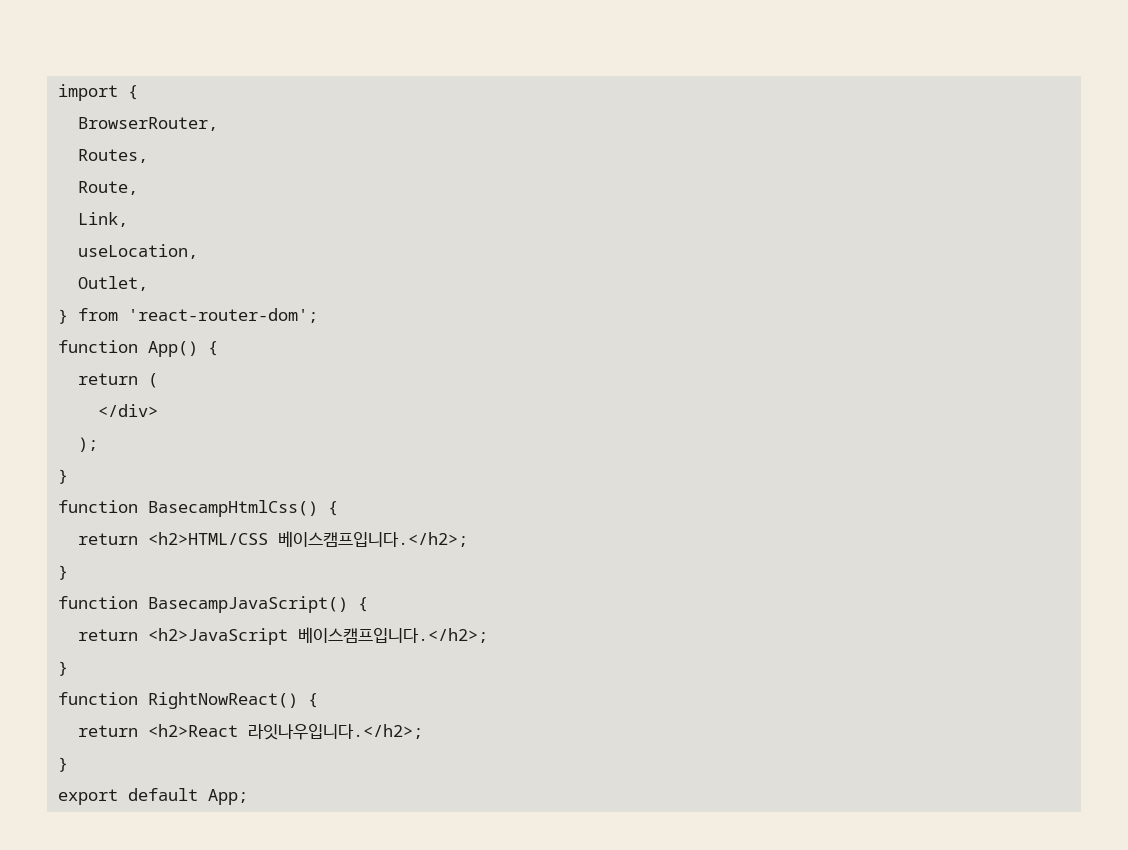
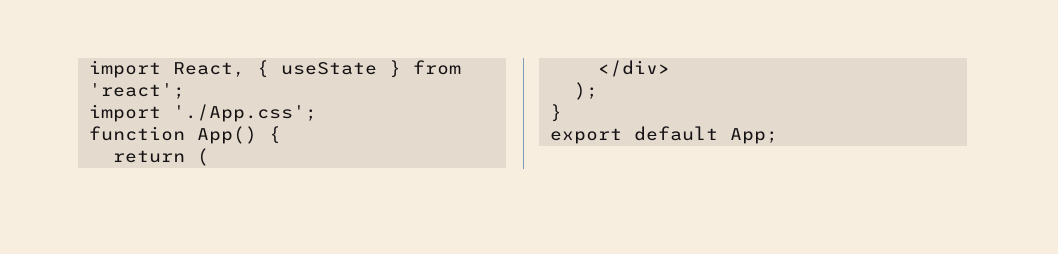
- import {
- BrowserRouter,
- Routes,
- Route,
- Link,
- useLocation,
- Outlet,
- } from 'react-router-dom';
+ import React, { useState } from 'react';
+ import './App.css';
- function BasecampHtmlCss() {
- return <h2>HTML/CSS 베이스캠프입니다.</h2>;
- }
- function BasecampJavaScript() {
- return <h2>JavaScript 베이스캠프입니다.</h2>;
- }
- function RightNowReact() {
- return <h2>React 라잇나우입니다.</h2>;
- }

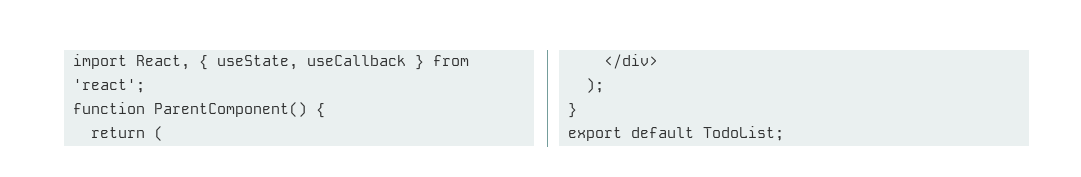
- import React, { useState } from 'react';
+ import React, { useState, useCallback } from 'react';
- import './App.css';
- function App() {
+ function ParentComponent() {
- export default App;
+ export default TodoList;

